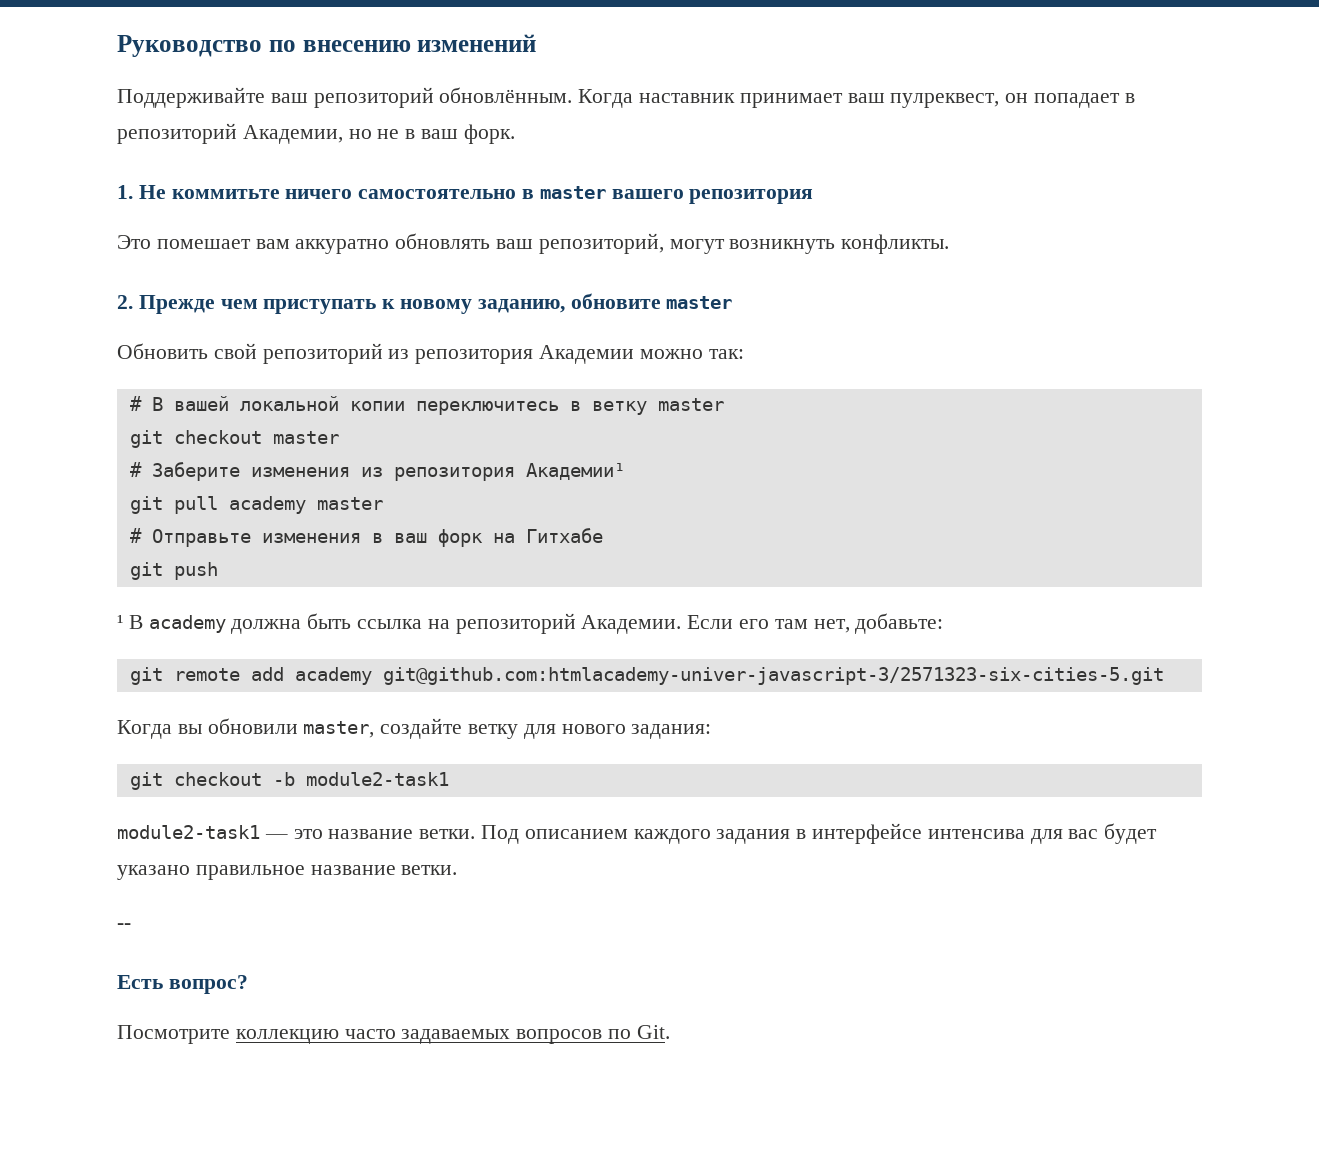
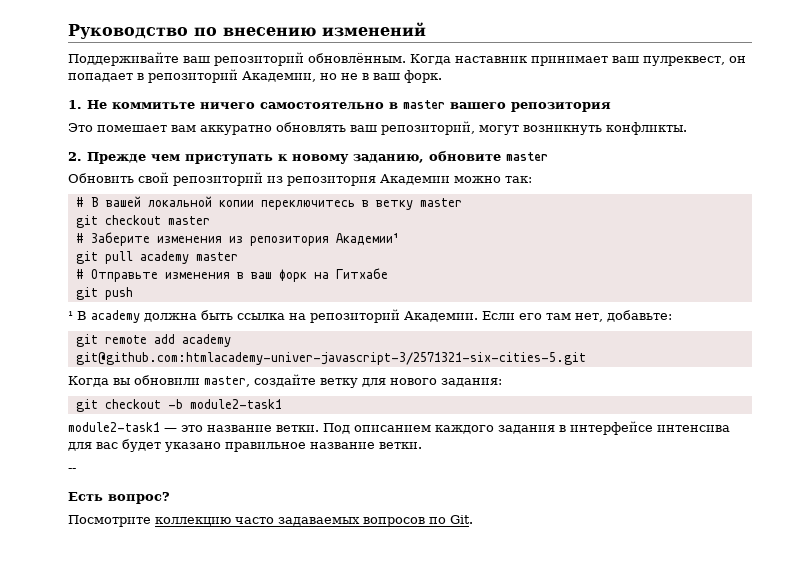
- git remote add academy git@github.com:htmlacademy-univer-javascript-3/2571323-six-cities-5.git
+ git remote add academy git@github.com:htmlacademy-univer-javascript-3/2571321-six-cities-5.git

